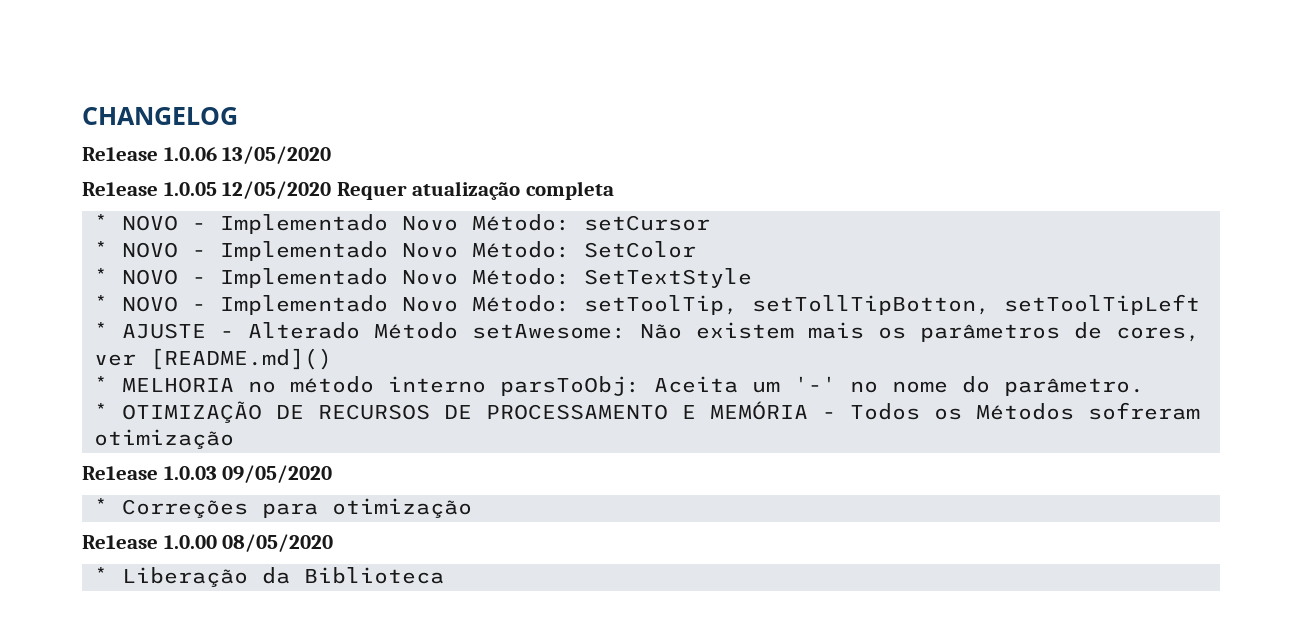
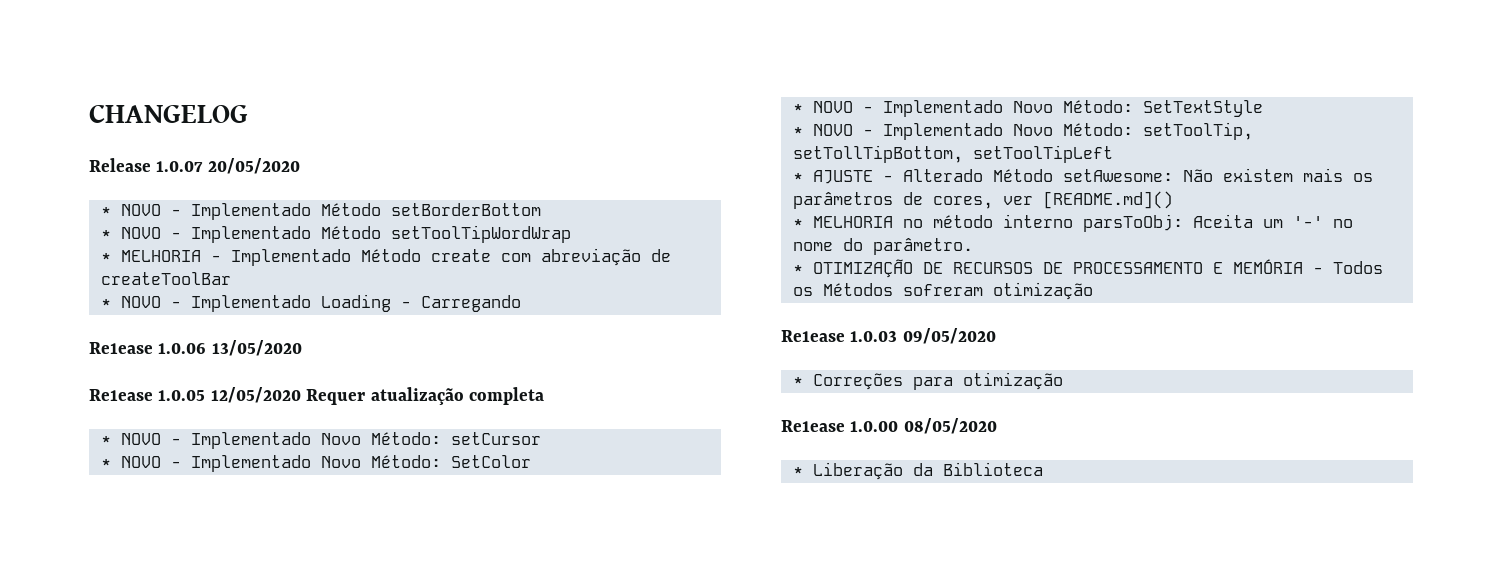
+ Release 1.0.07 20/05/2020
+ * NOVO - Implementado Método setBorderBottom
+ * NOVO - Implementado Método setToolTipWordWrap
+ * MELHORIA - Implementado Método create com abreviação de createToolBar
+ * NOVO - Implementado Loading - Carregando
- * NOVO - Implementado Novo Método: setToolTip, setTollTipBotton, setToolTipLeft
+ * NOVO - Implementado Novo Método: setToolTip, setTollTipBottom, setToolTipLeft

